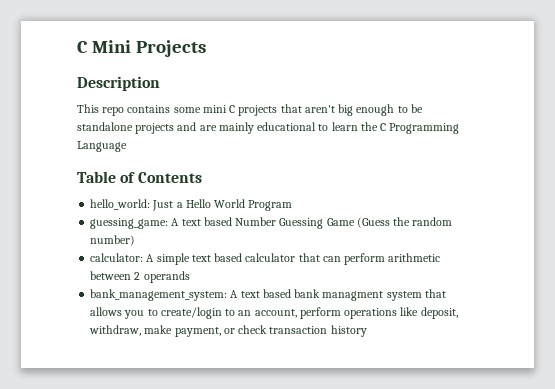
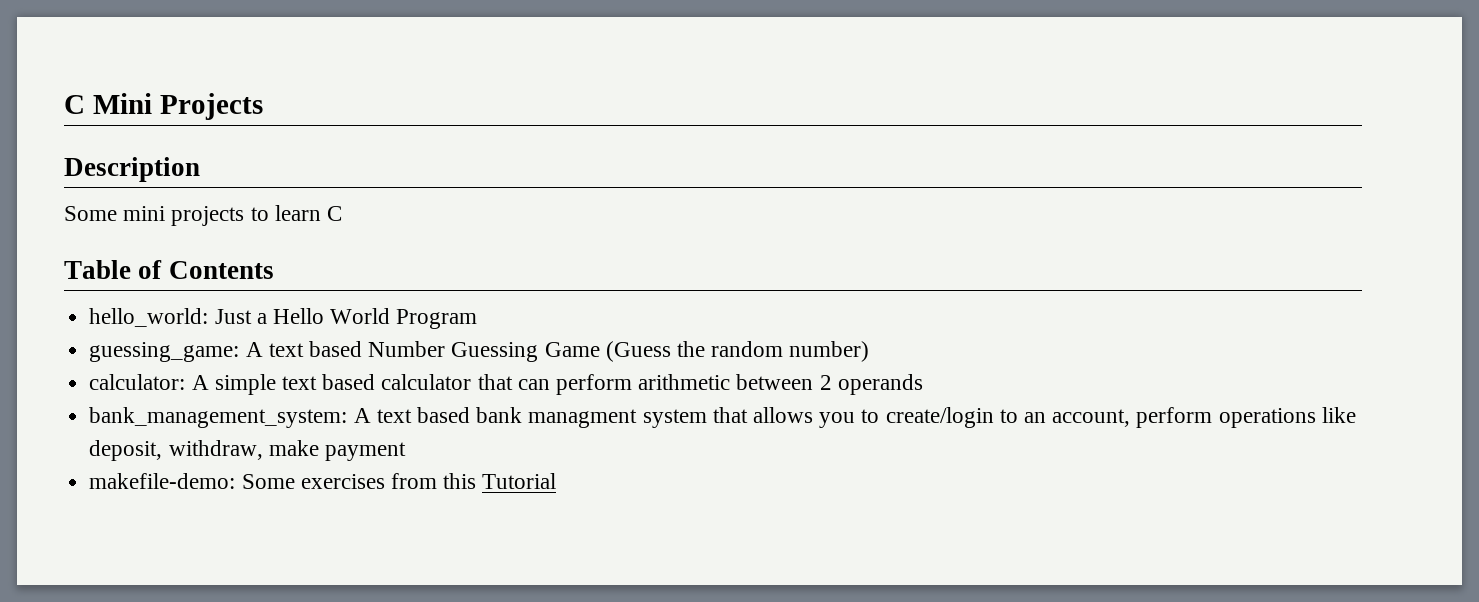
- This repo contains some mini C projects that aren't big enough to be standalone projects and are mainly educational to learn the C Programming Language
+ Some mini projects to learn C
- bank_management_system: A text based bank managment system that allows you to create/login to an account, perform operations like deposit, withdraw, make payment, or check transaction history
+ bank_management_system: A text based bank managment system that allows you to create/login to an account, perform operations like deposit, withdraw, make payment
+ makefile-demo: Some exercises from this Tutorial

